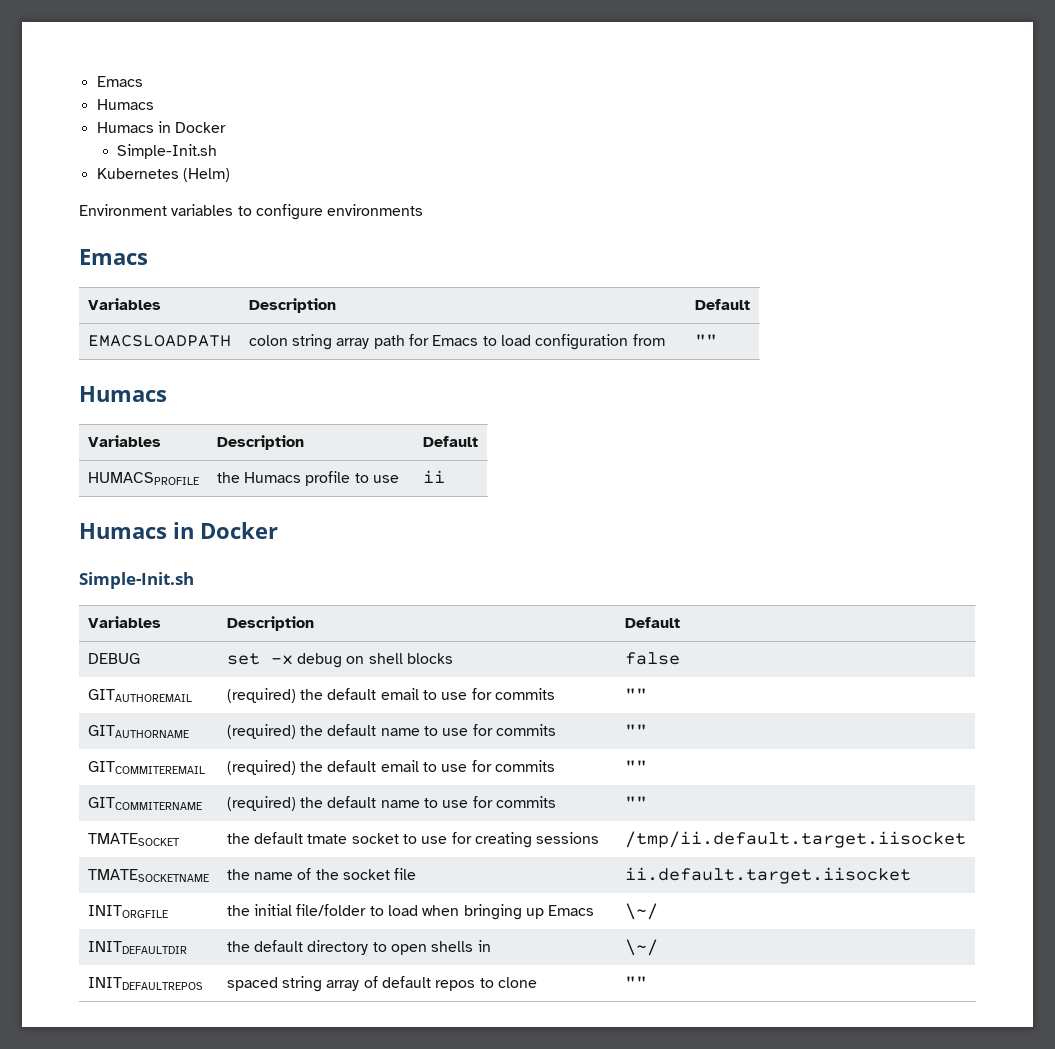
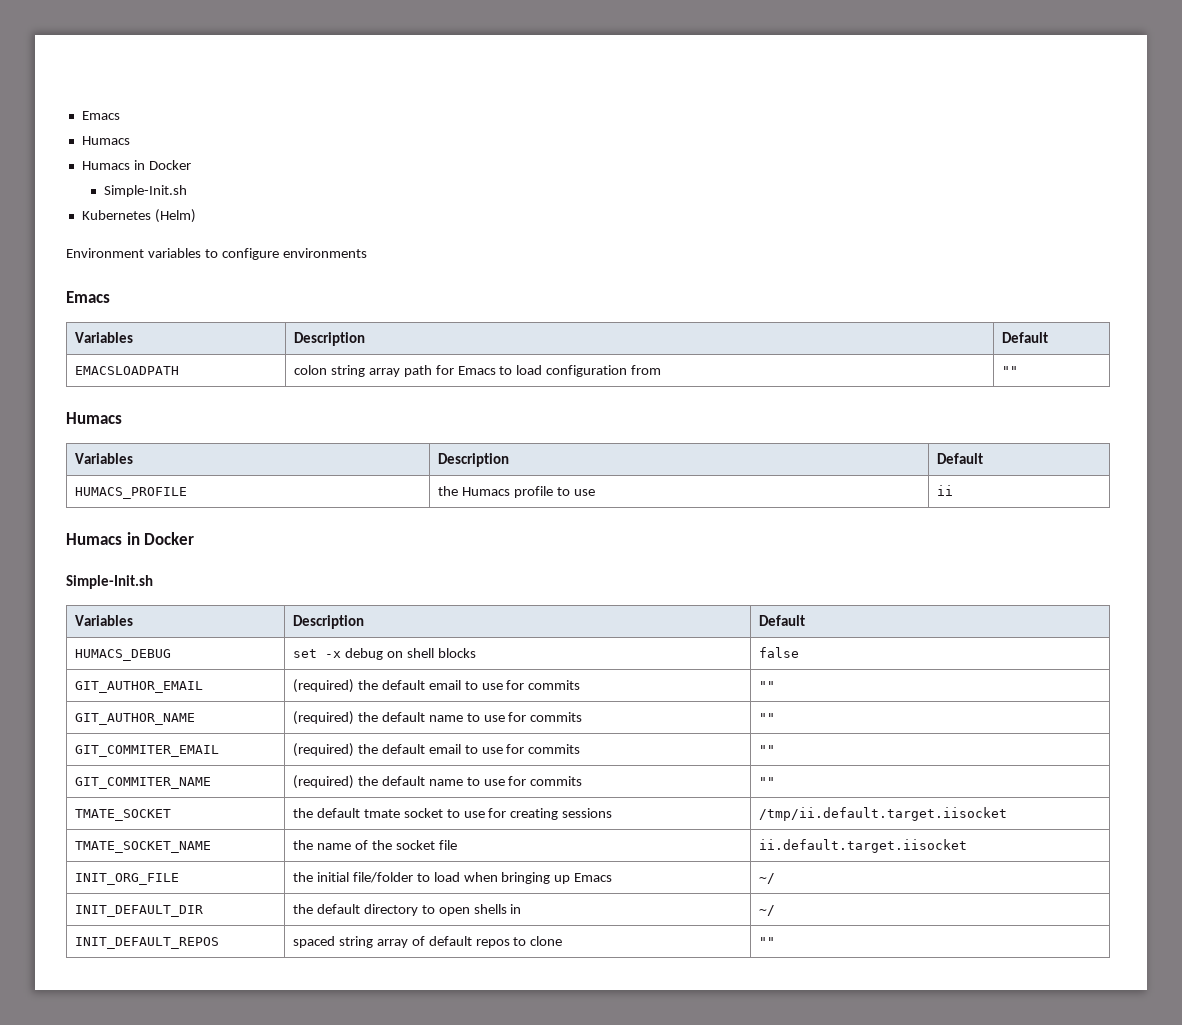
- HUMACSPROFILE | the Humacs profile to use | ii
+ HUMACS_PROFILE | the Humacs profile to use | ii
- DEBUG | set -x debug on shell blocks | false
+ HUMACS_DEBUG | set -x debug on shell blocks | false
- GITAUTHOREMAIL | (required) the default email to use for commits | ""
- GITAUTHORNAME | (required) the default name to use for commits | ""
- GITCOMMITEREMAIL | (required) the default email to use for commits | ""
- GITCOMMITERNAME | (required) the default name to use for commits | ""
- TMATESOCKET | the default tmate socket to use for creating sessions | /tmp/ii.default.target.iisocket
+ GIT_AUTHOR_EMAIL | (required) the default email to use for commits | ""
+ GIT_AUTHOR_NAME | (required) the default name to use for commits | ""
+ GIT_COMMITER_EMAIL | (required) the default email to use for commits | ""
+ GIT_COMMITER_NAME | (required) the default name to use for commits | ""
+ TMATE_SOCKET | the default tmate socket to use for creating sessions | /tmp/ii.default.target.iisocket
- TMATESOCKETNAME | the name of the socket file | ii.default.target.iisocket
+ TMATE_SOCKET_NAME | the name of the socket file | ii.default.target.iisocket
- INITORGFILE | the initial file/folder to load when bringing up Emacs | \~/
- INITDEFAULTDIR | the default directory to open shells in | \~/
- INITDEFAULTREPOS | spaced string array of default repos to clone | ""
+ INIT_ORG_FILE | the initial file/folder to load when bringing up Emacs | ~/
+ INIT_DEFAULT_DIR | the default directory to open shells in | ~/
+ INIT_DEFAULT_REPOS | spaced string array of default repos to clone | ""

